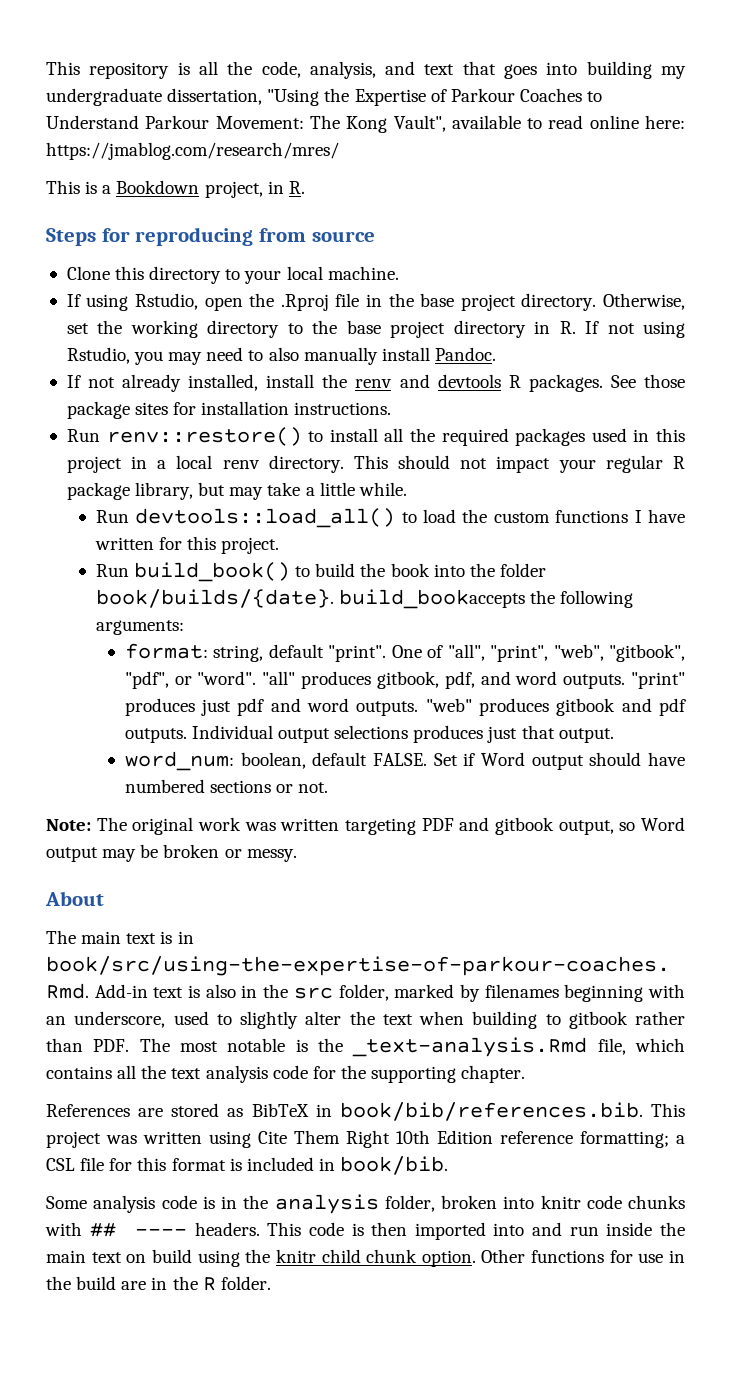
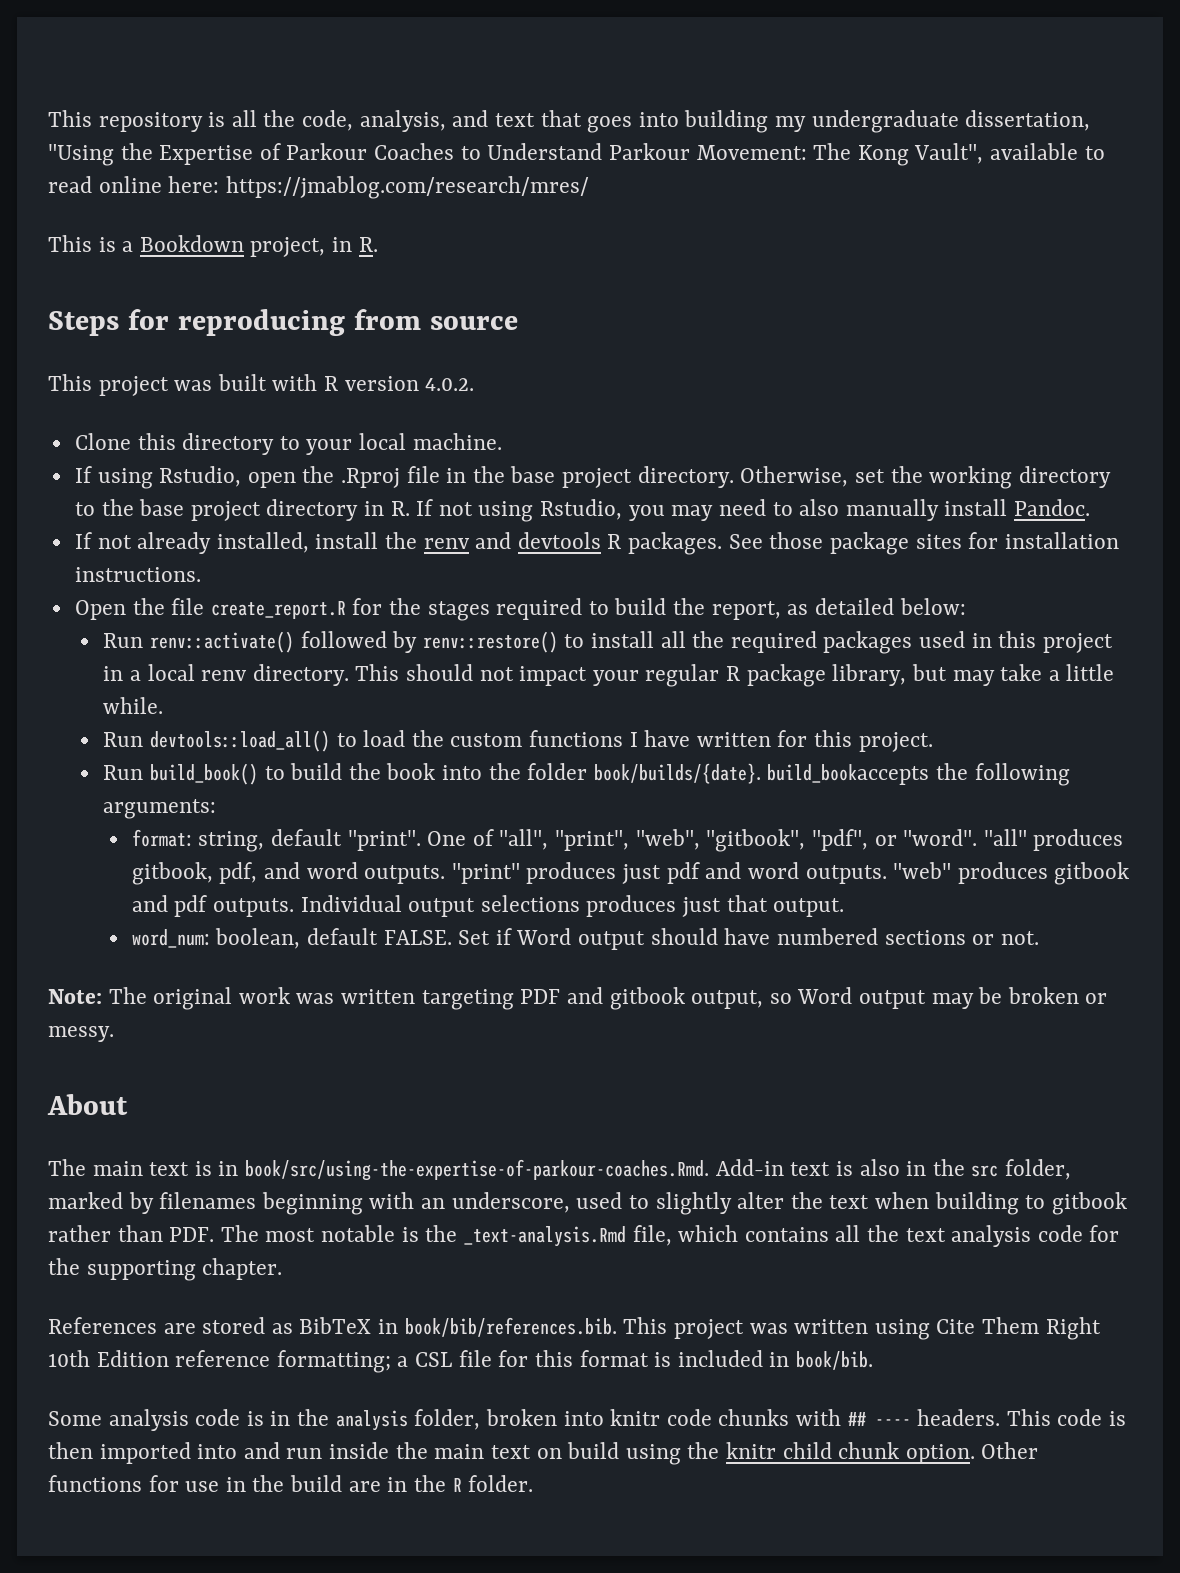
+ This project was built with R version 4.0.2.
- Run renv::restore() to install all the required packages used in this project in a local renv directory.
+ Open the file create_report.R for the stages required to build the report, as detailed below:
+ Run renv::activate() followed by renv::restore() to install all the required packages used in this project in a local renv directory.

